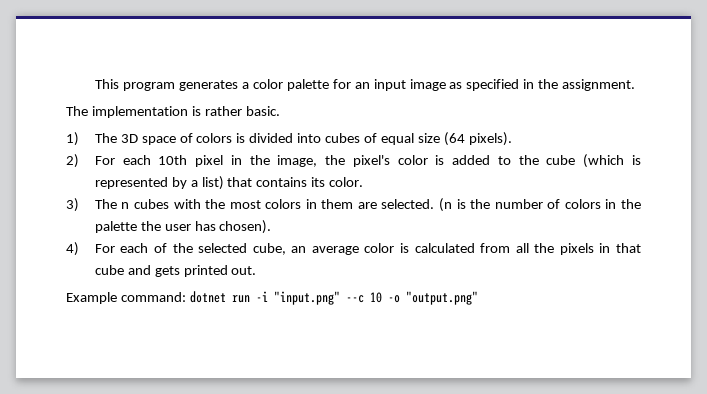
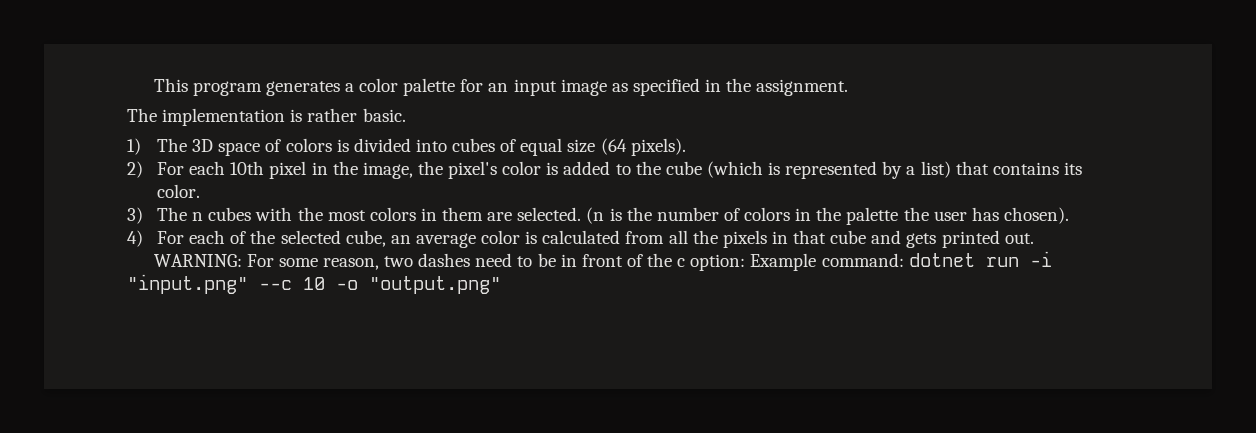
- Example command: dotnet run -i "input.png" --c 10 -o "output.png"
+ WARNING: For some reason, two dashes need to be in front of the c option: Example command: dotnet run -i "input.png" --c 10 -o "output.png"

